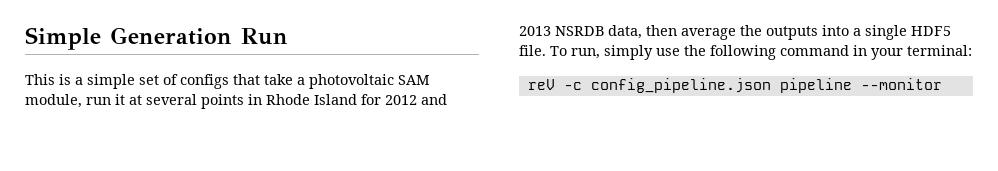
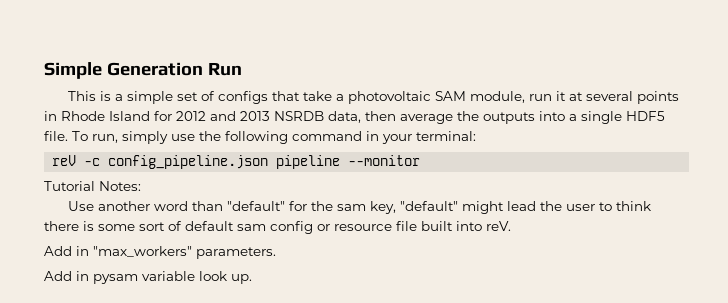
+ Tutorial Notes:
+ Use another word than "default" for the sam key, "default" might lead the user to think there is some sort of default sam config or resource file built into reV.
+ Add in "max_workers" parameters.
+ Add in pysam variable look up.

